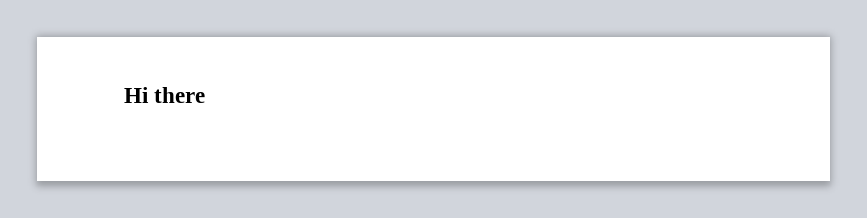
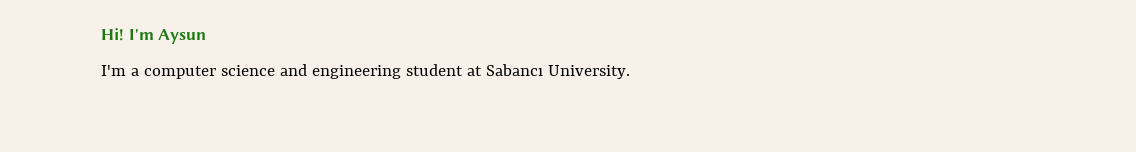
- Hi there
+ Hi! I'm Aysun
+ I'm a computer science and engineering student at Sabancı University.

